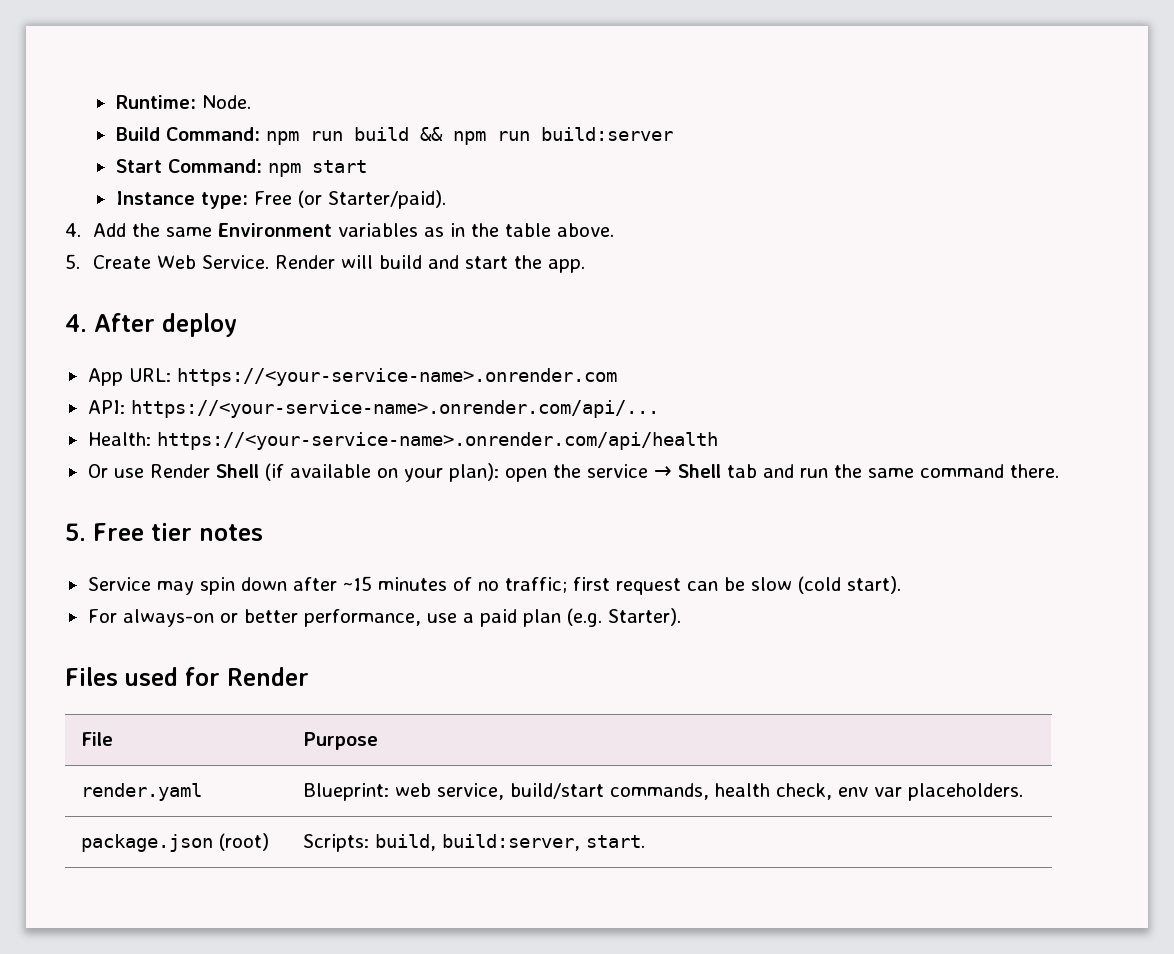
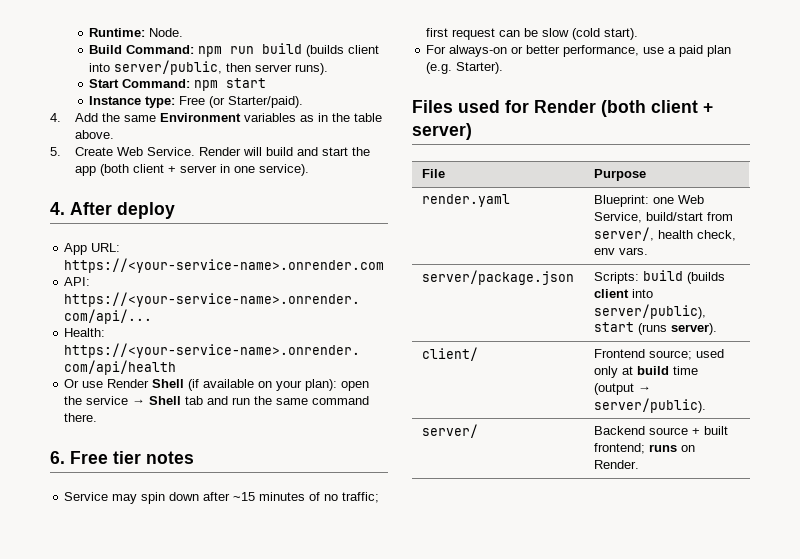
- Build Command: npm run build && npm run build:server
+ Build Command: npm run build (builds client into server/public, then server runs).
- Render will build and start the app.
+ Render will build and start the app (both client + server in one service).
- 5. Free tier notes
+ 6. Free tier notes
- Files used for Render
+ Files used for Render (both client + server)
- render.yaml | Blueprint: web service, build/start commands, health check, env var placeholders.
- package.json (root) | Scripts: build, build:server, start.
+ render.yaml | Blueprint: one Web Service, build/start from server/, health check, env vars.
+ server/package.json | Scripts: build (builds client into server/public), start (runs server).
+ client/ | Frontend source; used only at build time (output → server/public).
+ server/ | Backend source + built frontend; runs on Render.

